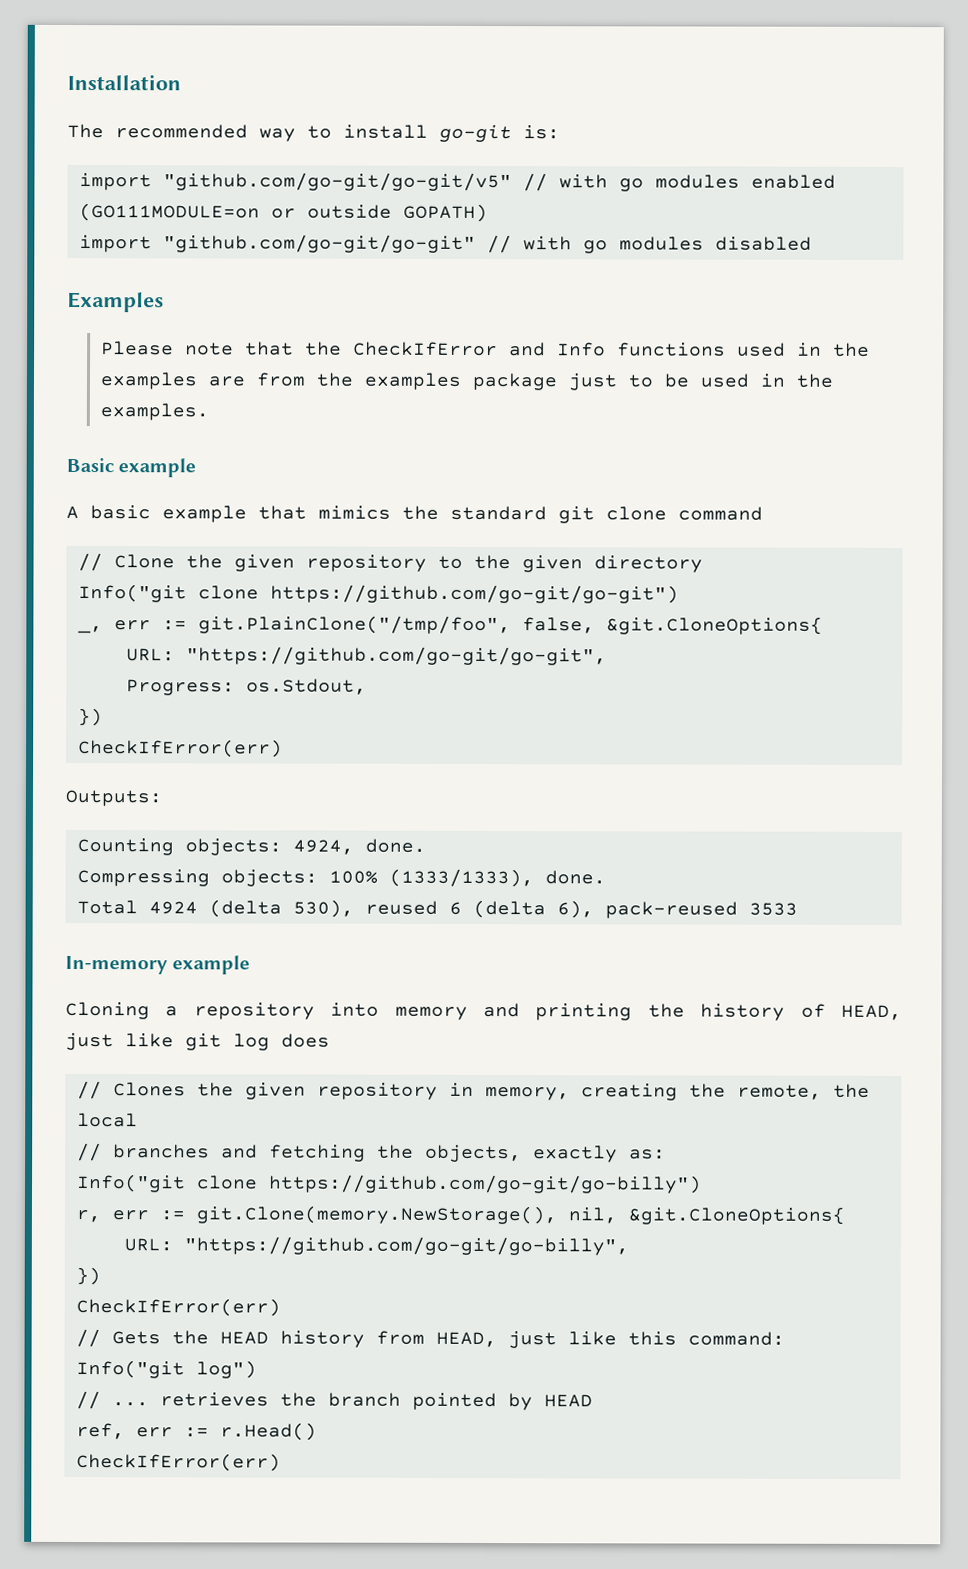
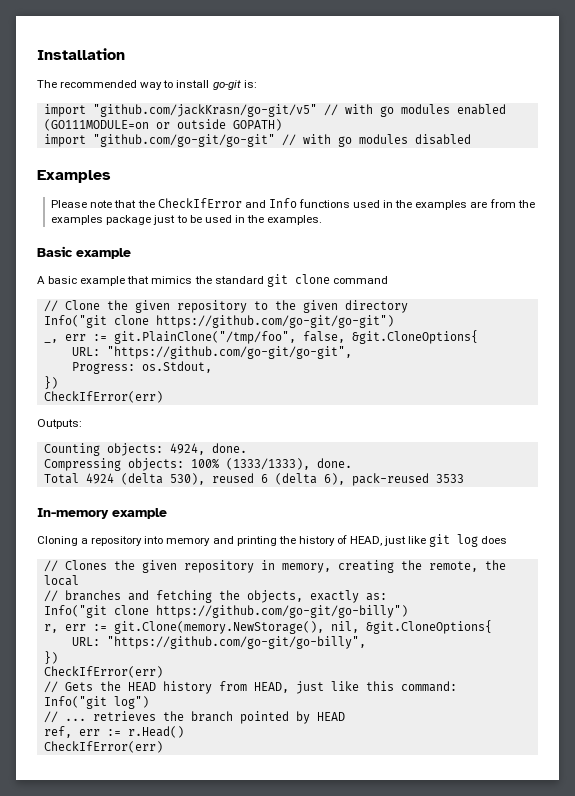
- import "github.com/go-git/go-git/v5" // with go modules enabled (GO111MODULE=on or outside GOPATH)
+ import "github.com/jackKrasn/go-git/v5" // with go modules enabled (GO111MODULE=on or outside GOPATH)

